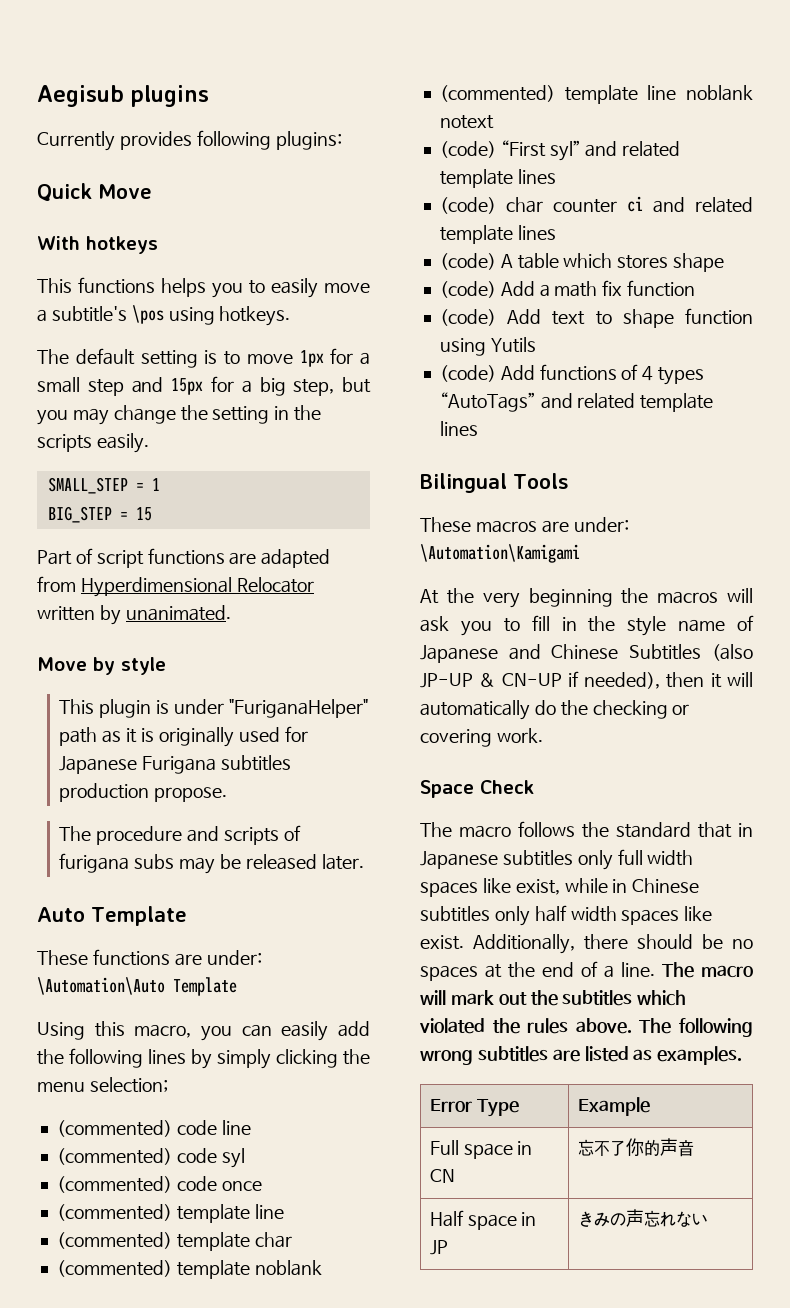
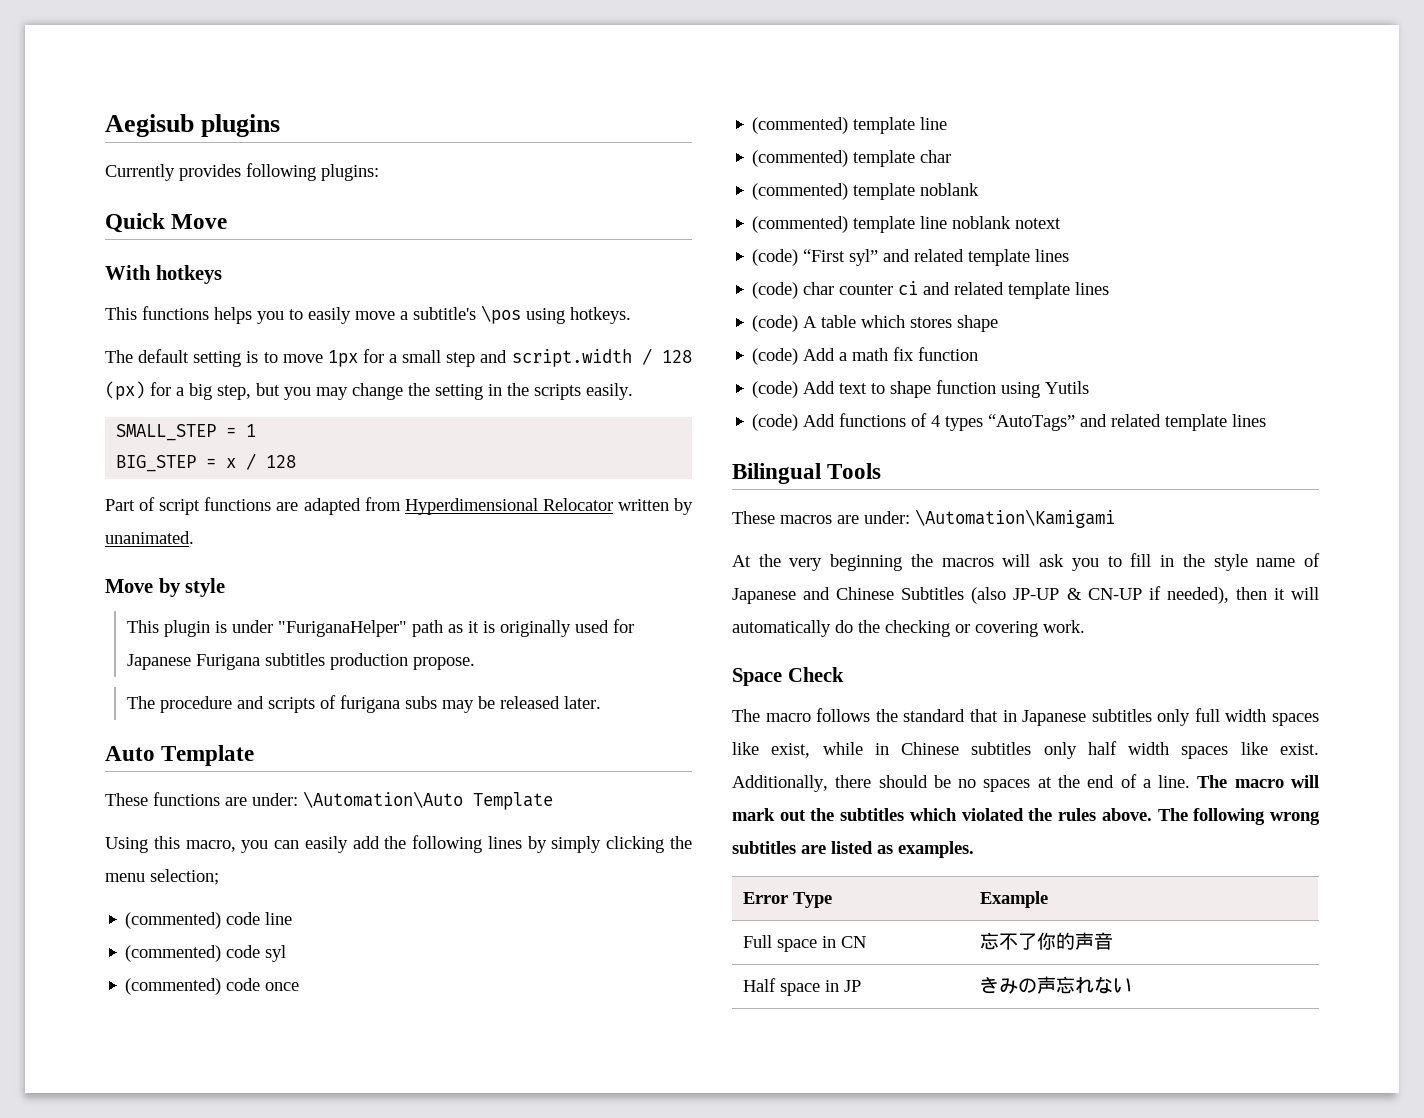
- The default setting is to move 1px for a small step and 15px for a big step, but you may change the setting in the scripts easily.
+ The default setting is to move 1px for a small step and script.width / 128 (px) for a big step, but you may change the setting in the scripts easily.
- BIG_STEP = 15
+ BIG_STEP = x / 128

